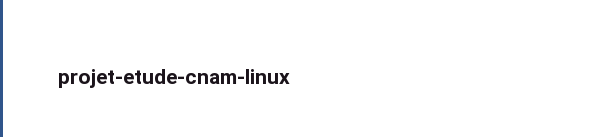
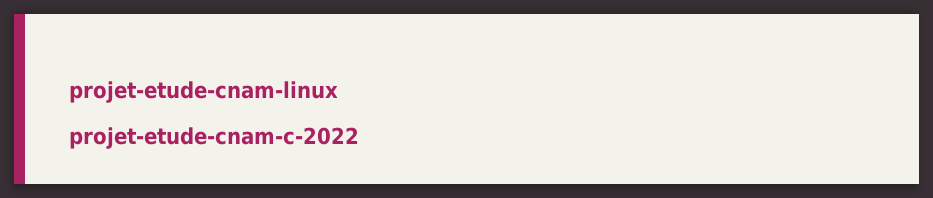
+ projet-etude-cnam-c-2022

